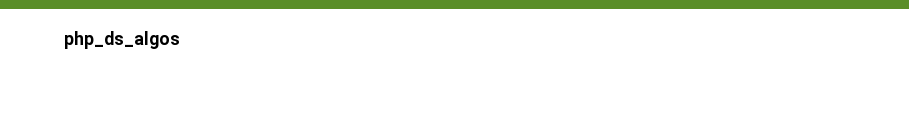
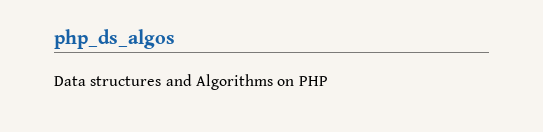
+ Data structures and Algorithms on PHP

